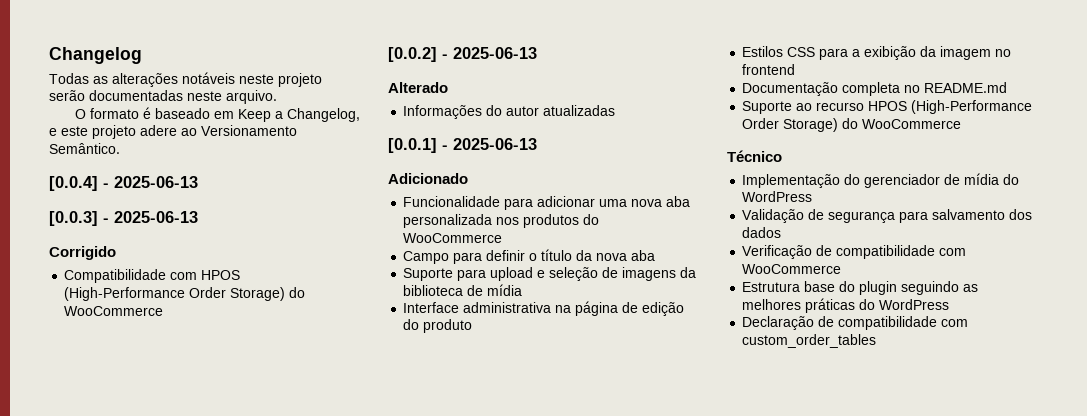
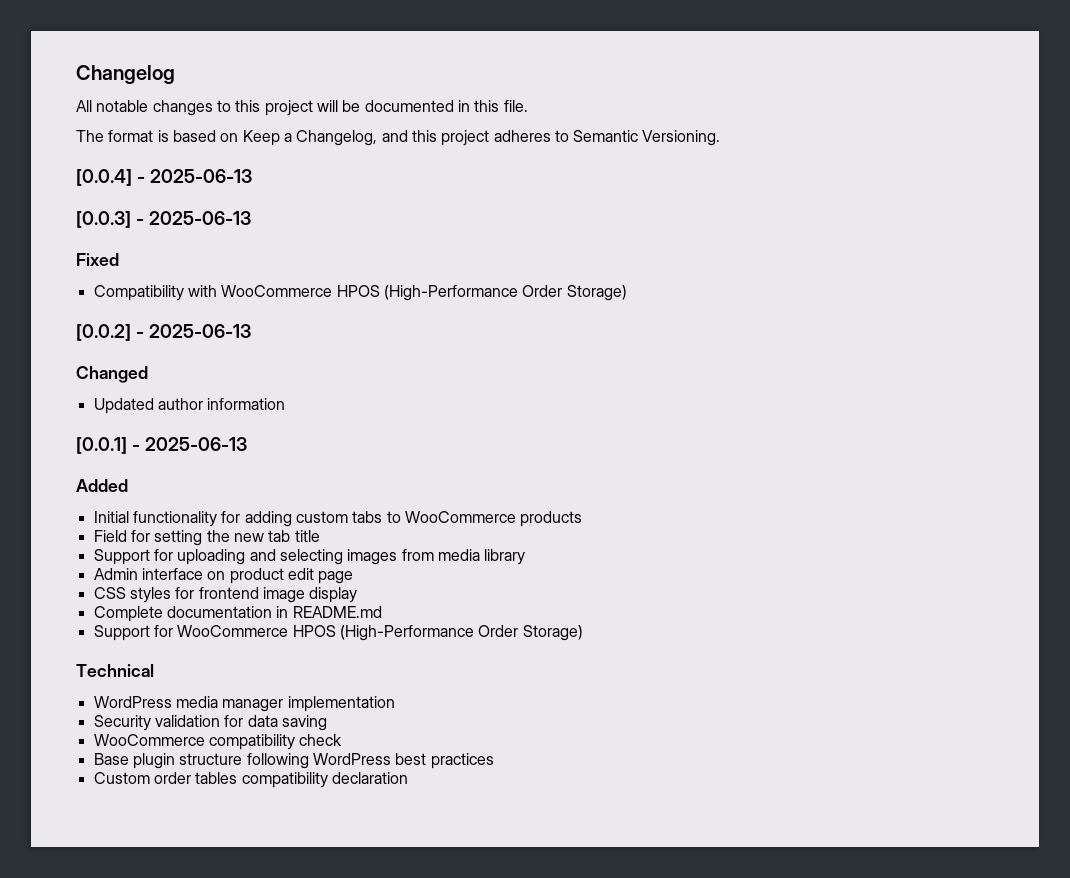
- Todas as alterações notáveis neste projeto serão documentadas neste arquivo.
- O formato é baseado em Keep a Changelog, e este projeto adere ao Versionamento Semântico.
+ All notable changes to this project will be documented in this file.
+ The format is based on Keep a Changelog, and this project adheres to Semantic Versioning.
- Corrigido
- Compatibilidade com HPOS (High-Performance Order Storage) do WooCommerce
+ Fixed
+ Compatibility with WooCommerce HPOS (High-Performance Order Storage)
- Alterado
- Informações do autor atualizadas
+ Changed
+ Updated author information
  [0.0.1] - 2025-06-13
- Adicionado
- Funcionalidade para adicionar uma nova aba personalizada nos produtos do WooCommerce
- Campo para definir o título da nova aba
- Suporte para upload e seleção de imagens da biblioteca de mídia
- Interface administrativa na página de edição do produto
- Estilos CSS para a exibição da imagem no frontend
- Documentação completa no README.md
- Suporte ao recurso HPOS (High-Performance Order Storage) do WooCommerce
- Técnico
- Implementação do gerenciador de mídia do WordPress
- Validação de segurança para salvamento dos dados
- Verificação de compatibilidade com WooCommerce
- Estrutura base do plugin seguindo as melhores práticas do WordPress
- Declaração de compatibilidade com custom_order_tables
+ Added
+ Initial functionality for adding custom tabs to WooCommerce products
+ Field for setting the new tab title
+ Support for uploading and selecting images from media library
+ Admin interface on product edit page
+ CSS styles for frontend image display
+ Complete documentation in README.md
+ Support for WooCommerce HPOS (High-Performance Order Storage)
+ Technical
+ WordPress media manager implementation
+ Security validation for data saving
+ WooCommerce compatibility check
+ Base plugin structure following WordPress best practices
+ Custom order tables compatibility declaration

